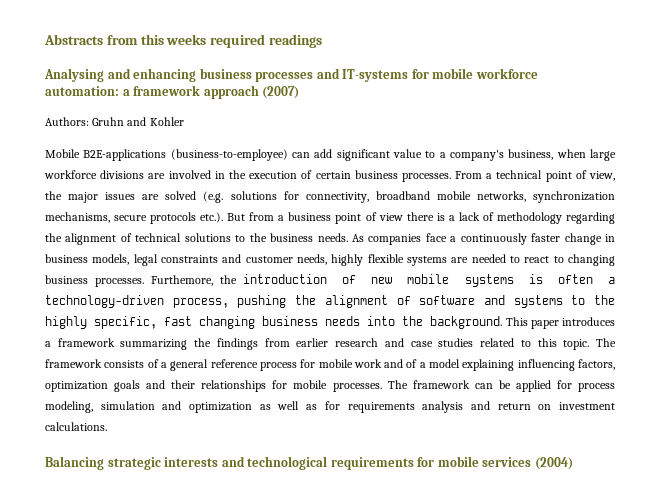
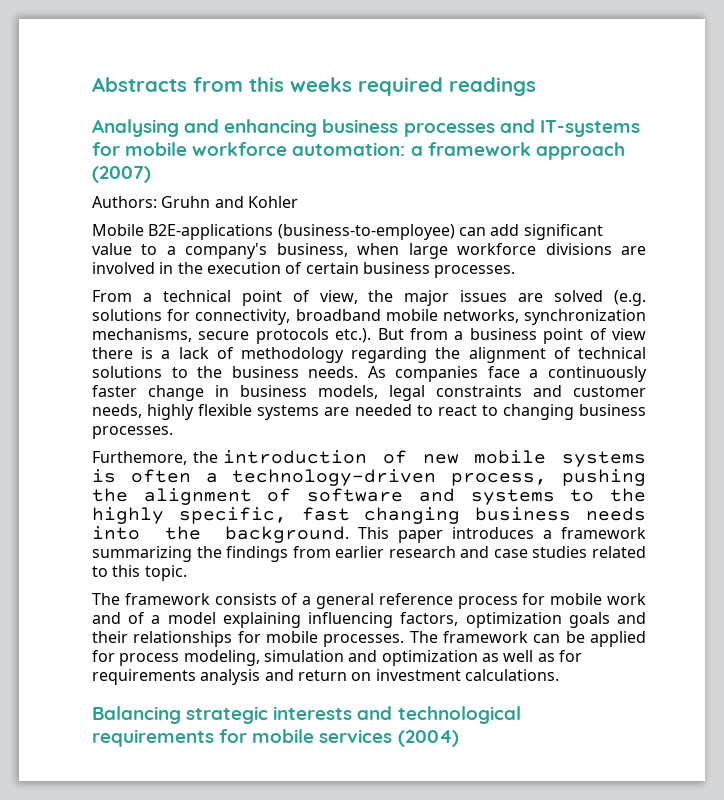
- Mobile B2E-applications (business-to-employee) can add significant value to a company's business, when large workforce divisions are involved in the execution of certain business processes. From a technical point of view, the major issues are solved (e.g. solutions for connectivity, broadband mobile networks, synchronization mechanisms, secure protocols etc.). But from a business point of view there is a lack of methodology regarding the alignment of technical solutions to the business needs.
+ Mobile B2E-applications (business-to-employee) can add significant value to a company's business, when large workforce divisions are involved in the execution of certain business processes.
+ From a technical point of view, the major issues are solved (e.g. solutions for connectivity, broadband mobile networks, synchronization mechanisms, secure protocols etc.). But from a business point of view there is a lack of methodology regarding the alignment of technical solutions to the business needs.
- As companies face a continuously faster change in business models, legal constraints and customer needs, highly flexible systems are needed to react to changing business processes. Furthemore, the introduction of new mobile systems is often a technology-driven process, pushing the alignment of software and systems to the highly specific, fast changing business needs into the background.
+ As companies face a continuously faster change in business models, legal constraints and customer needs, highly flexible systems are needed to react to changing business processes.
+ Furthemore, the introduction of new mobile systems is often a technology-driven process, pushing the alignment of software and systems to the highly specific, fast changing business needs into the background.
- This paper introduces a framework summarizing the findings from earlier research and case studies related to this topic. The framework consists of a general reference process for mobile work and of a model explaining influencing factors, optimization goals and their relationships for mobile processes.
+ This paper introduces a framework summarizing the findings from earlier research and case studies related to this topic.
+ The framework consists of a general reference process for mobile work and of a model explaining influencing factors, optimization goals and their relationships for mobile processes.

